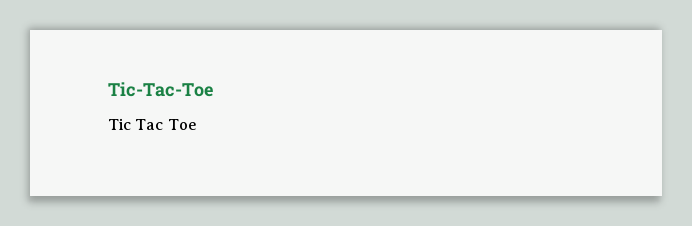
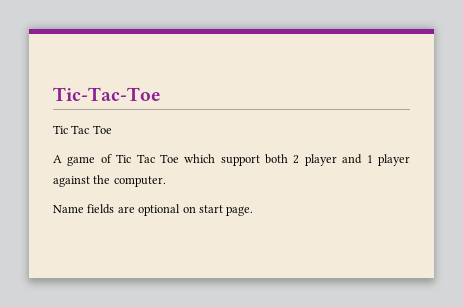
+ A game of Tic Tac Toe which support both 2 player and 1 player against the computer.
+ Name fields are optional on start page.

